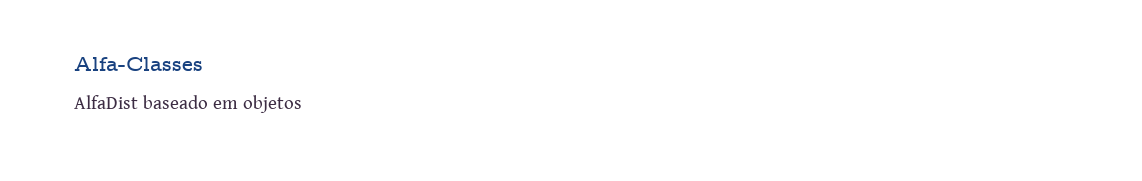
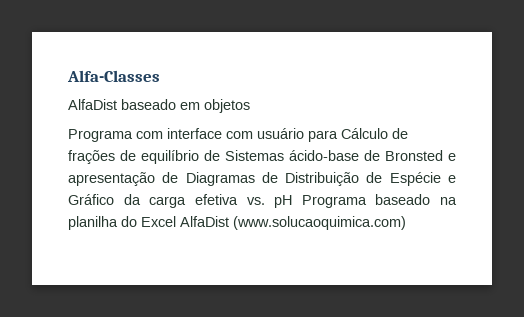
+ Programa com interface com usuário para Cálculo de frações de equilíbrio de Sistemas ácido-base de Bronsted e apresentação de Diagramas de Distribuição de Espécie e Gráfico da carga efetiva vs. pH Programa baseado na planilha do Excel AlfaDist (www.solucaoquimica.com)

